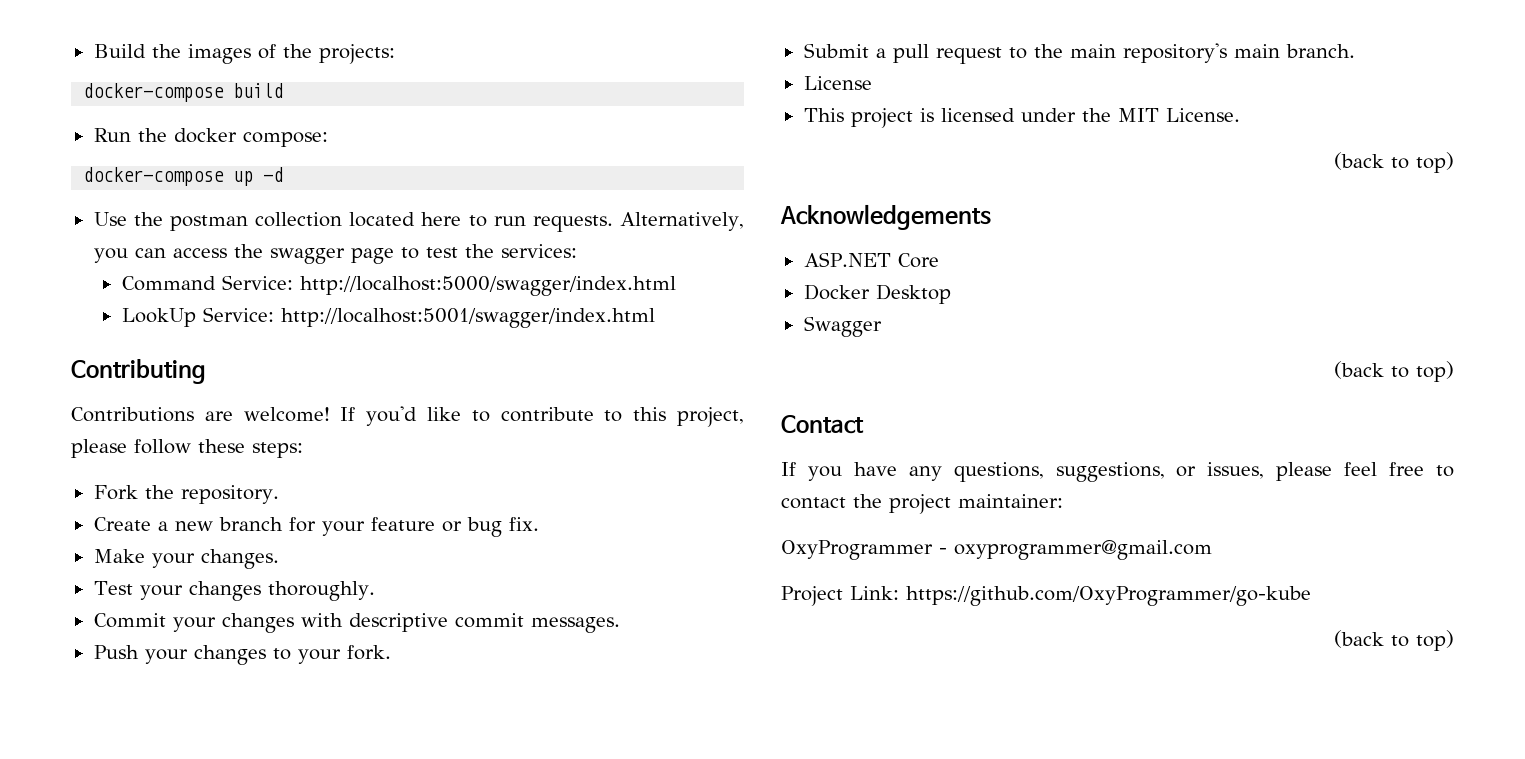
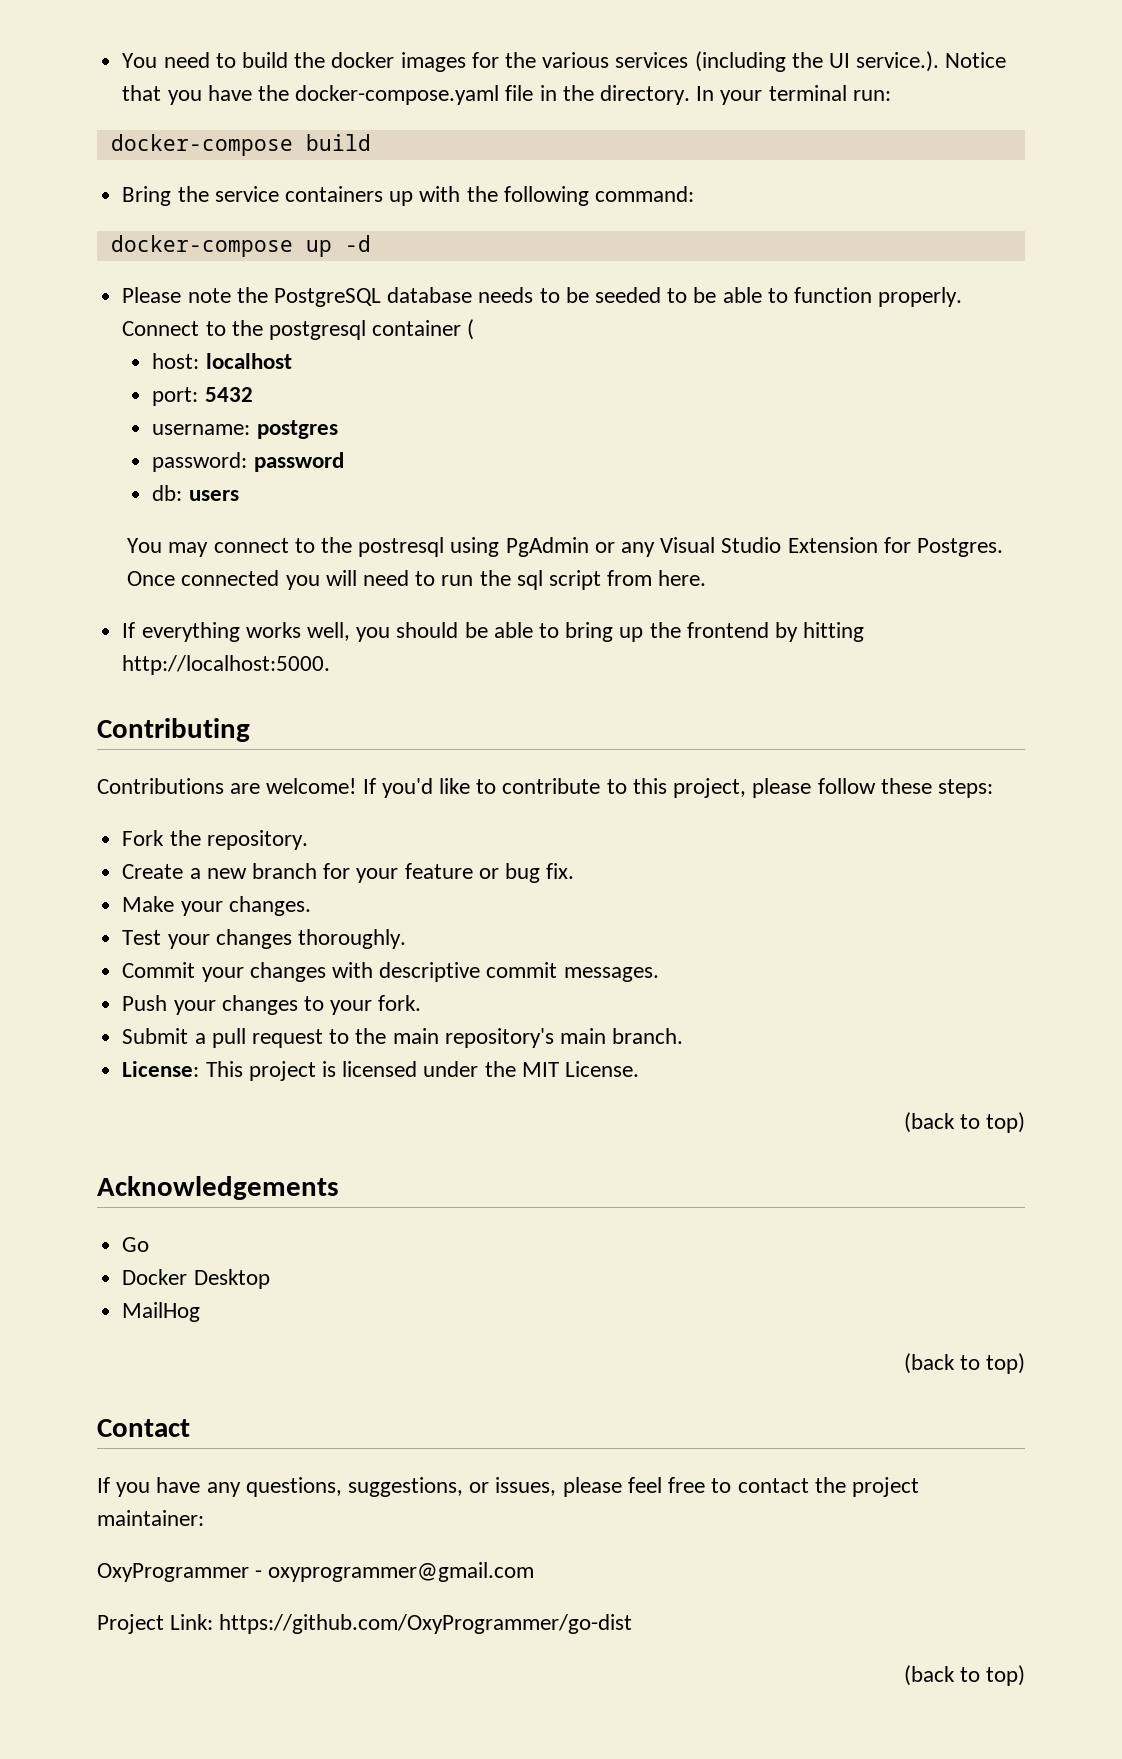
- Build the images of the projects:
+ You need to build the docker images for the various services (including the UI service.). Notice that you have the docker-compose.yaml file in the directory. In your terminal run:
  docker-compose build
- Run the docker compose:
+ Bring the service containers up with the following command:
  docker-compose up -d
- Use the postman collection located here to run requests. Alternatively, you can access the swagger page to test the services:
- Command Service: http://localhost:5000/swagger/index.html
- LookUp Service: http://localhost:5001/swagger/index.html
+ Please note the PostgreSQL database needs to be seeded to be able to function properly. Connect to the postgresql container (
+ host: localhost
+ port: 5432
+ username: postgres
+ password: password
+ db: users
+ You may connect to the postresql using PgAdmin or any Visual Studio Extension for Postgres. Once connected you will need to run the sql script from here.
+ If everything works well, you should be able to bring up the frontend by hitting http://localhost:5000.
- License
- This project is licensed under the MIT License.
+ License: This project is licensed under the MIT License.
- ASP.NET Core
+ Go
- Swagger
+ MailHog
- Project Link: https://github.com/OxyProgrammer/go-kube
+ Project Link: https://github.com/OxyProgrammer/go-dist

